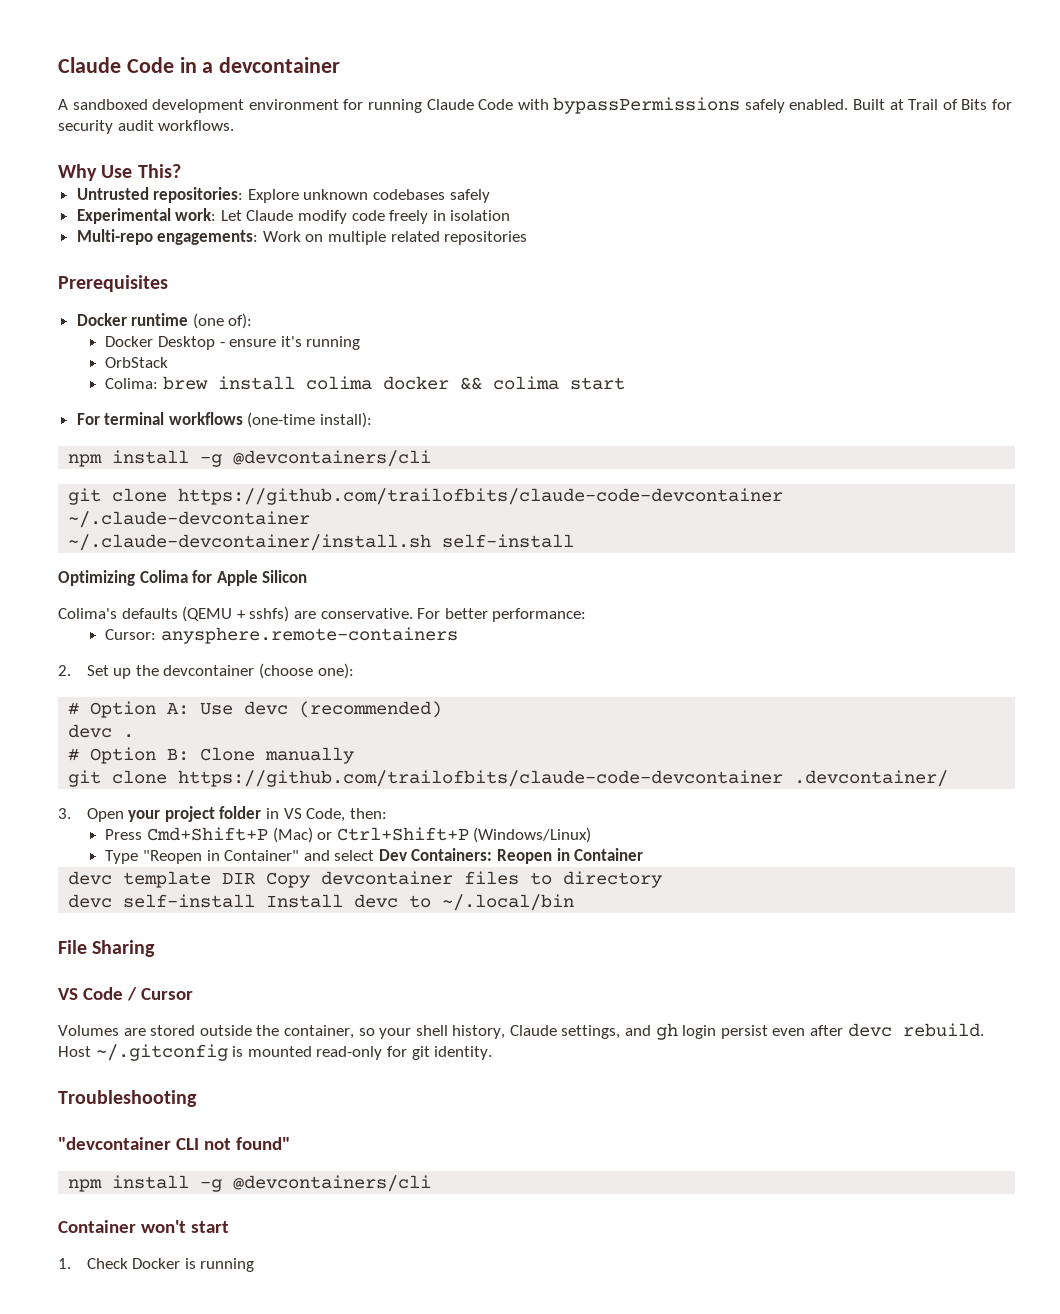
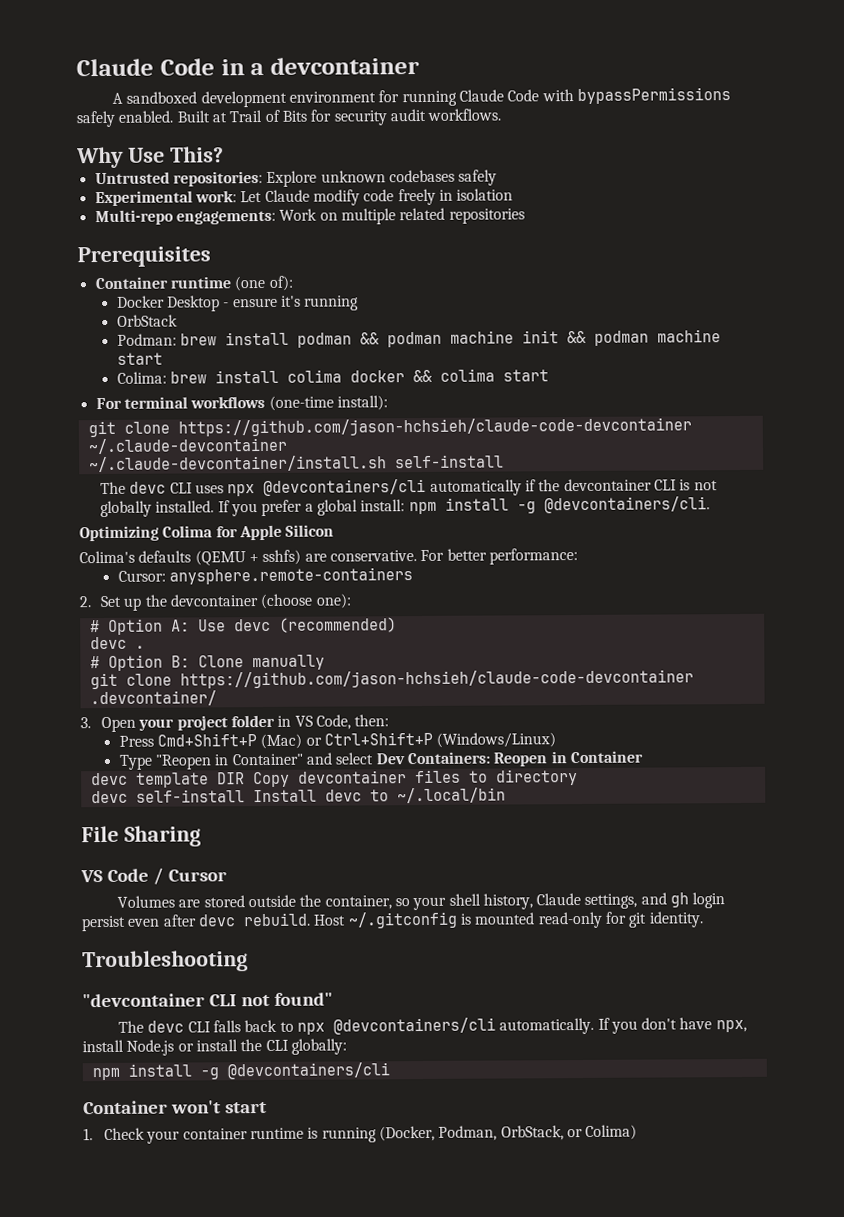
- Docker runtime (one of):
+ Container runtime (one of):
+ Podman: brew install podman && podman machine init && podman machine start
  For terminal workflows (one-time install):
- npm install -g @devcontainers/cli
- git clone https://github.com/trailofbits/claude-code-devcontainer ~/.claude-devcontainer
+ git clone https://github.com/jason-hchsieh/claude-code-devcontainer ~/.claude-devcontainer
+ The devc CLI uses npx @devcontainers/cli automatically if the devcontainer CLI is not globally installed. If you prefer a global install: npm install -g @devcontainers/cli.
- git clone https://github.com/trailofbits/claude-code-devcontainer .devcontainer/
+ git clone https://github.com/jason-hchsieh/claude-code-devcontainer .devcontainer/
+ The devc CLI falls back to npx @devcontainers/cli automatically. If you don't have npx, install Node.js or install the CLI globally:
- 1. Check Docker is running
+ 1. Check your container runtime is running (Docker, Podman, OrbStack, or Colima)

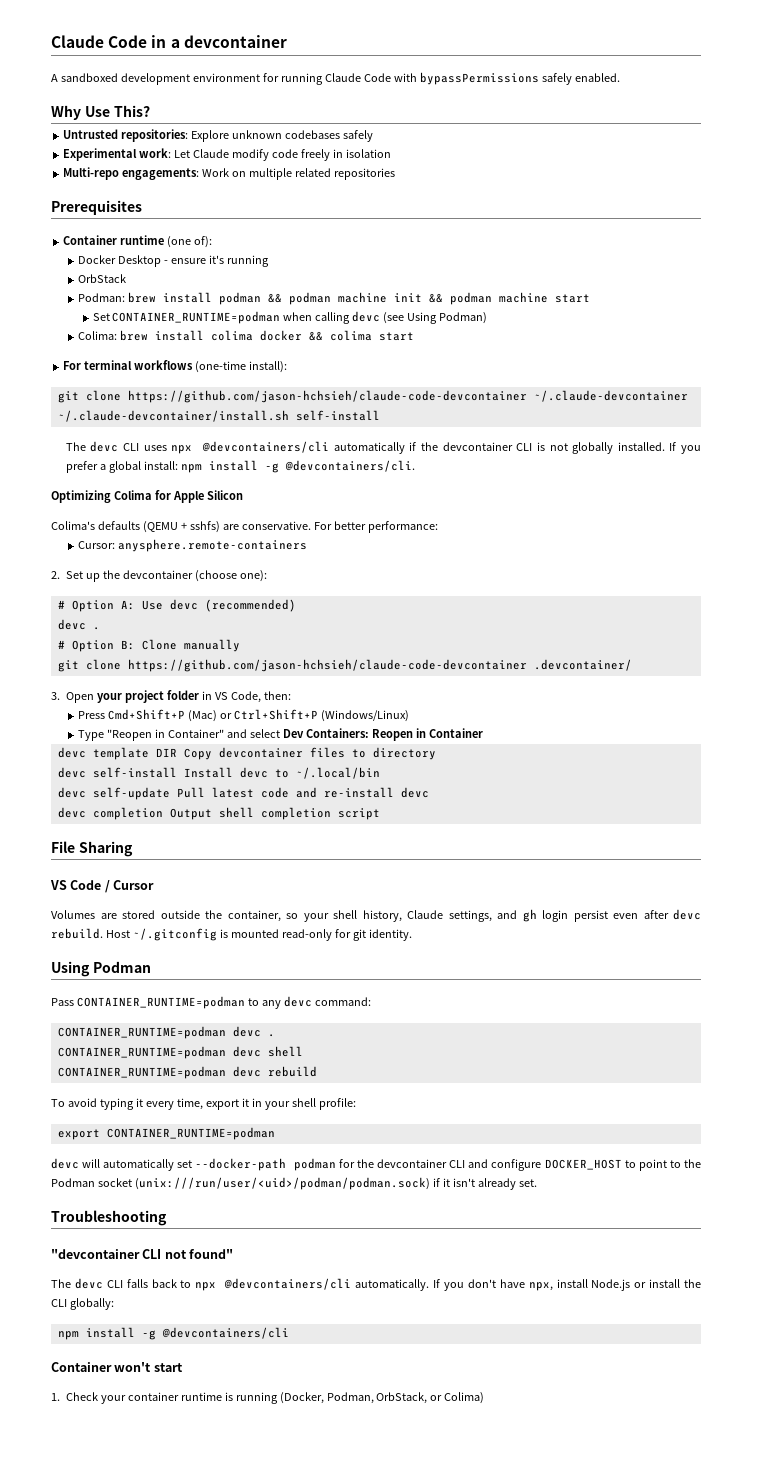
- Built at Trail of Bits for security audit workflows.
+ Set CONTAINER_RUNTIME=podman when calling devc (see Using Podman)
+ devc self-update Pull latest code and re-install devc
+ devc completion Output shell completion script
+ Using Podman
+ Pass CONTAINER_RUNTIME=podman to any devc command:
+ CONTAINER_RUNTIME=podman devc .
+ CONTAINER_RUNTIME=podman devc shell
+ CONTAINER_RUNTIME=podman devc rebuild
+ To avoid typing it every time, export it in your shell profile:
+ export CONTAINER_RUNTIME=podman
+ devc will automatically set --docker-path podman for the devcontainer CLI and configure DOCKER_HOST to point to the Podman socket (unix:///run/user/<uid>/podman/podman.sock) if it isn't already set.

